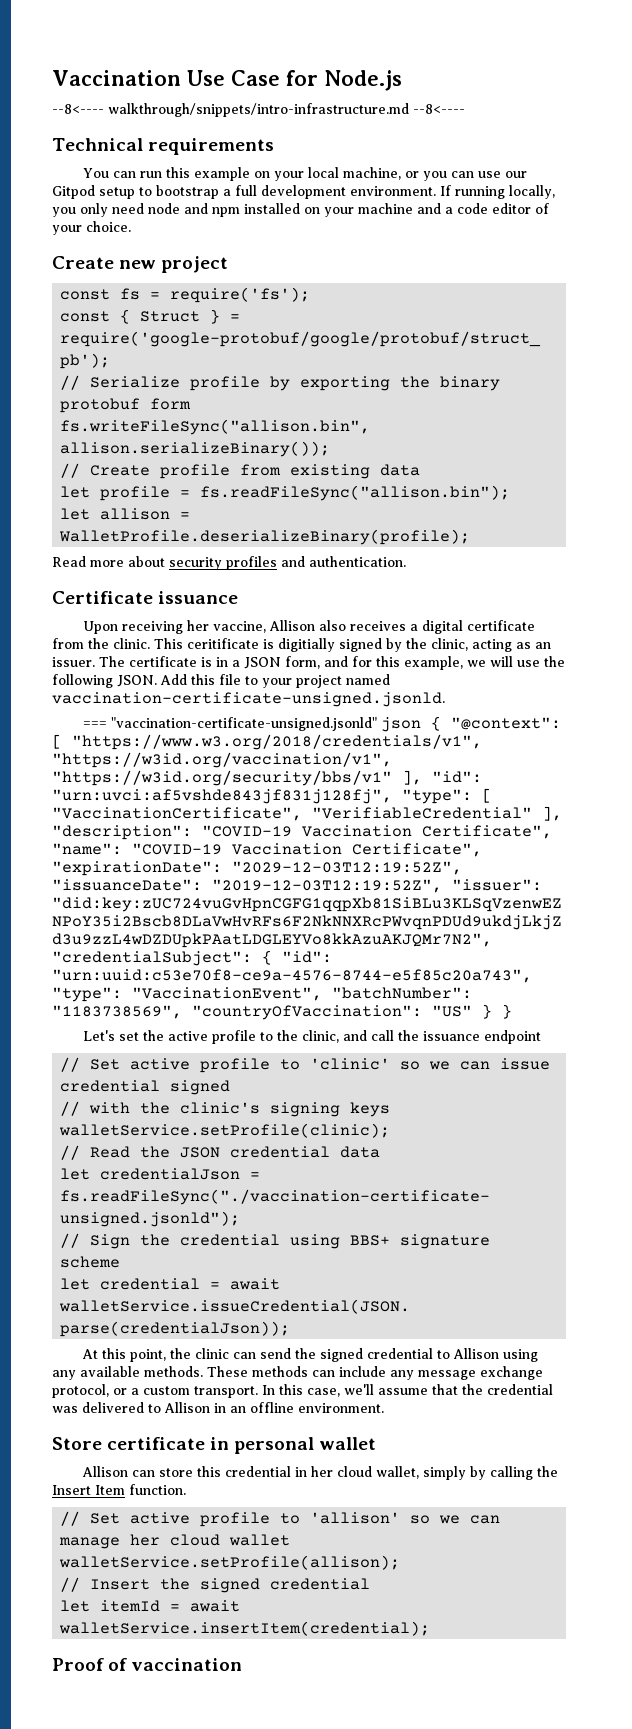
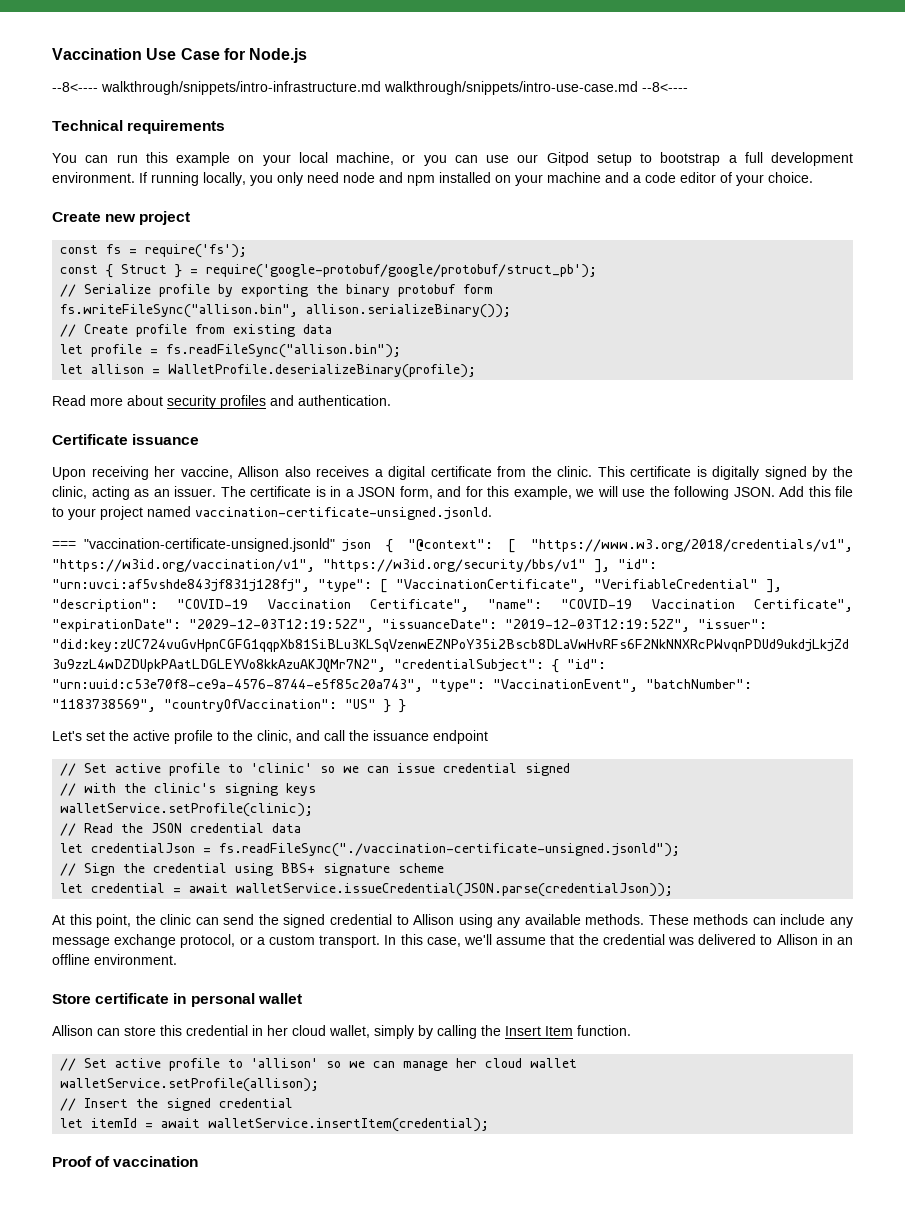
- --8<---- walkthrough/snippets/intro-infrastructure.md --8<----
+ --8<---- walkthrough/snippets/intro-infrastructure.md walkthrough/snippets/intro-use-case.md --8<----
- This ceritificate is digitially signed by the clinic, acting as an issuer.
+ This certificate is digitally signed by the clinic, acting as an issuer.

